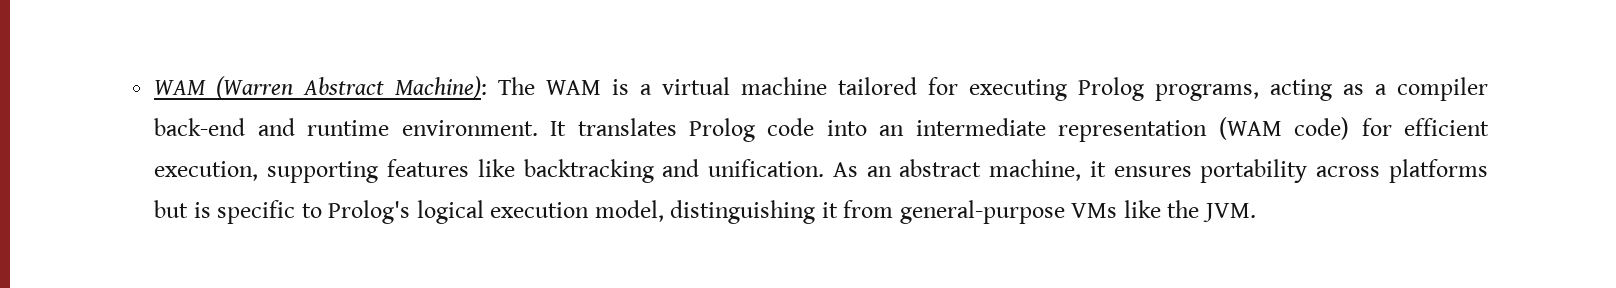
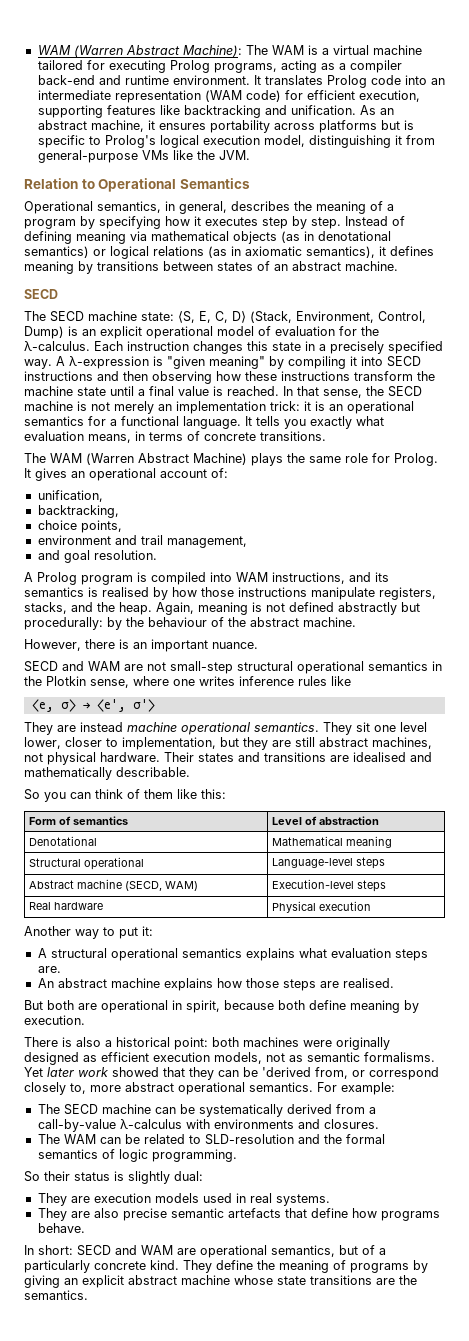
+ Relation to Operational Semantics
+ Operational semantics, in general, describes the meaning of a program by specifying how it executes step by step. Instead of defining meaning via mathematical objects (as in denotational semantics) or logical relations (as in axiomatic semantics), it defines meaning by transitions between states of an abstract machine.
+ SECD
+ The SECD machine state: ⟨S, E, C, D⟩ (Stack, Environment, Control, Dump) is an explicit operational model of evaluation for the λ-calculus. Each instruction changes this state in a precisely specified way. A λ-expression is "given meaning" by compiling it into SECD instructions and then observing how these instructions transform the machine state until a final value is reached. In that sense, the SECD machine is not merely an implementation trick: it is an operational semantics for a functional language. It tells you exactly what evaluation means, in terms of concrete transitions.
+ The WAM (Warren Abstract Machine) plays the same role for Prolog. It gives an operational account of:
+ unification,
+ backtracking,
+ choice points,
+ environment and trail management,
+ and goal resolution.
+ A Prolog program is compiled into WAM instructions, and its semantics is realised by how those instructions manipulate registers, stacks, and the heap. Again, meaning is not defined abstractly but procedurally: by the behaviour of the abstract machine.
+ However, there is an important nuance.
+ SECD and WAM are not small-step structural operational semantics in the Plotkin sense, where one writes inference rules like
+ ⟨e, σ⟩ → ⟨e', σ'⟩
+ They are instead machine operational semantics. They sit one level lower, closer to implementation, but they are still abstract machines, not physical hardware. Their states and transitions are idealised and mathematically describable.
+ So you can think of them like this:
+ Form of semantics | Level of abstraction
+ Denotational | Mathematical meaning
+ Structural operational | Language-level steps
+ Abstract machine (SECD, WAM) | Execution-level steps
+ Real hardware | Physical execution
+ Another way to put it:
+ A structural operational semantics explains what evaluation steps are.
+ An abstract machine explains how those steps are realised.
+ But both are operational in spirit, because both define meaning by execution.
+ There is also a historical point: both machines were originally designed as efficient execution models, not as semantic formalisms. Yet later work showed that they can be 'derived from, or correspond closely to, more abstract operational semantics. For example:
+ The SECD machine can be systematically derived from a call-by-value λ-calculus with environments and closures.
+ The WAM can be related to SLD-resolution and the formal semantics of logic programming.
+ So their status is slightly dual:
+ They are execution models used in real systems.
+ They are also precise semantic artefacts that define how programs behave.
+ In short: SECD and WAM are operational semantics, but of a particularly concrete kind. They define the meaning of programs by giving an explicit abstract machine whose state transitions are the semantics.

